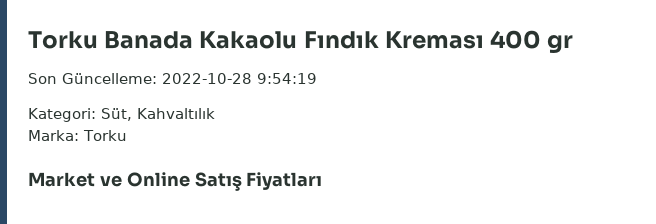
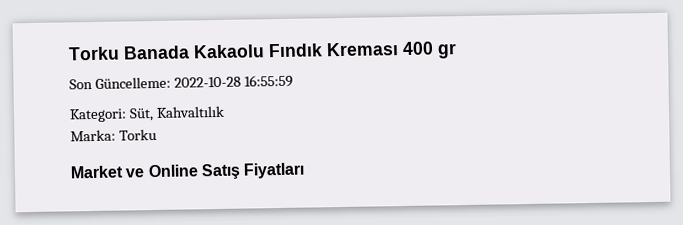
- Son Güncelleme: 2022-10-28 9:54:19
+ Son Güncelleme: 2022-10-28 16:55:59

